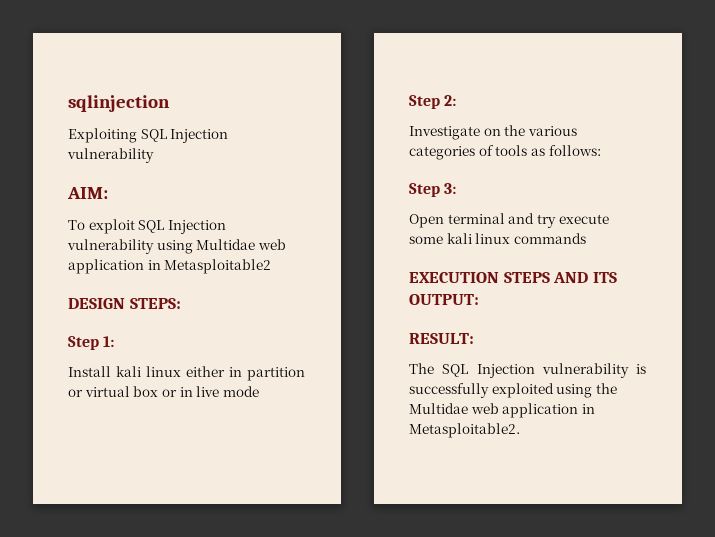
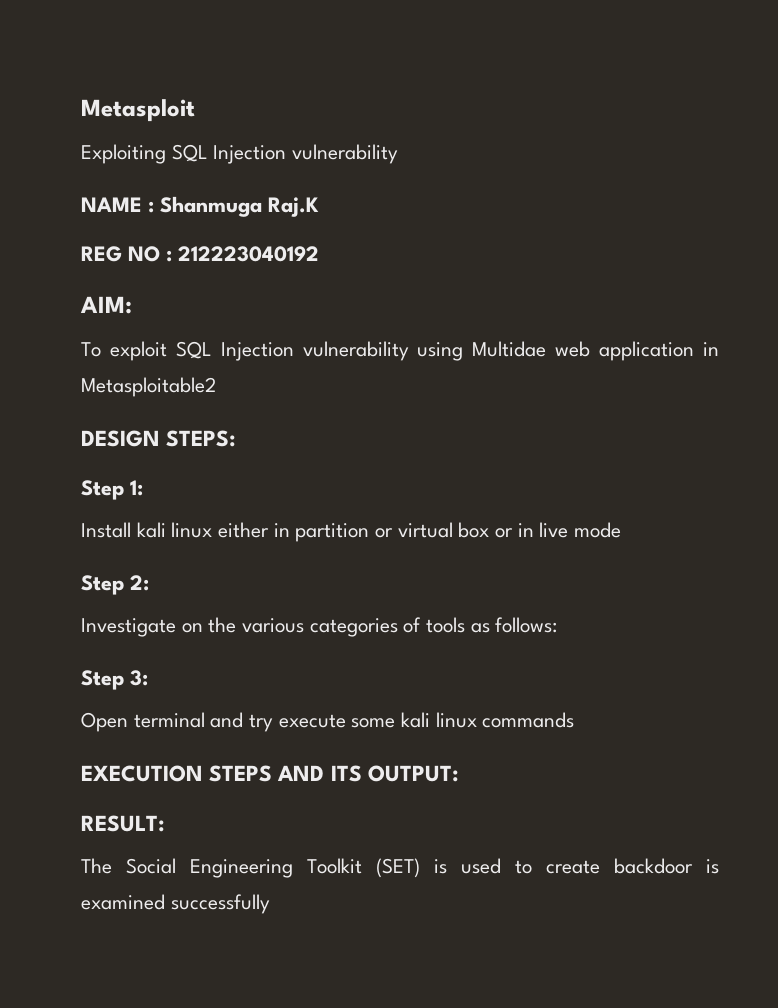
- sqlinjection
+ Metasploit
+ NAME : Shanmuga Raj.K
+ REG NO : 212223040192
- The SQL Injection vulnerability is successfully exploited using the Multidae web application in Metasploitable2.
+ The Social Engineering Toolkit (SET) is used to create backdoor is examined successfully

